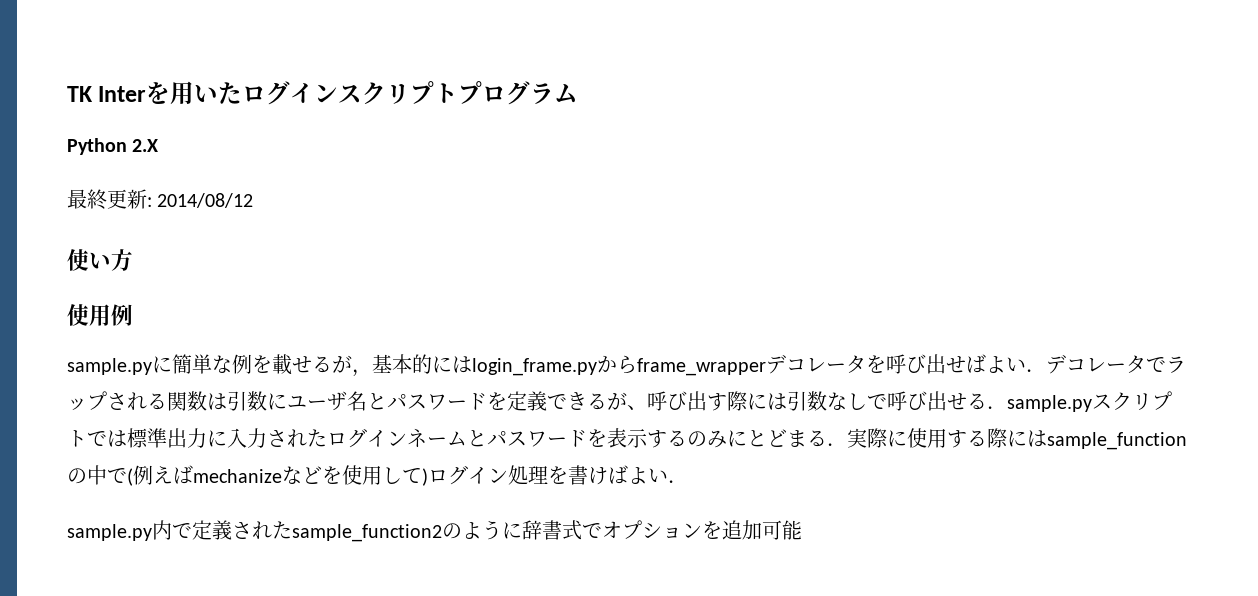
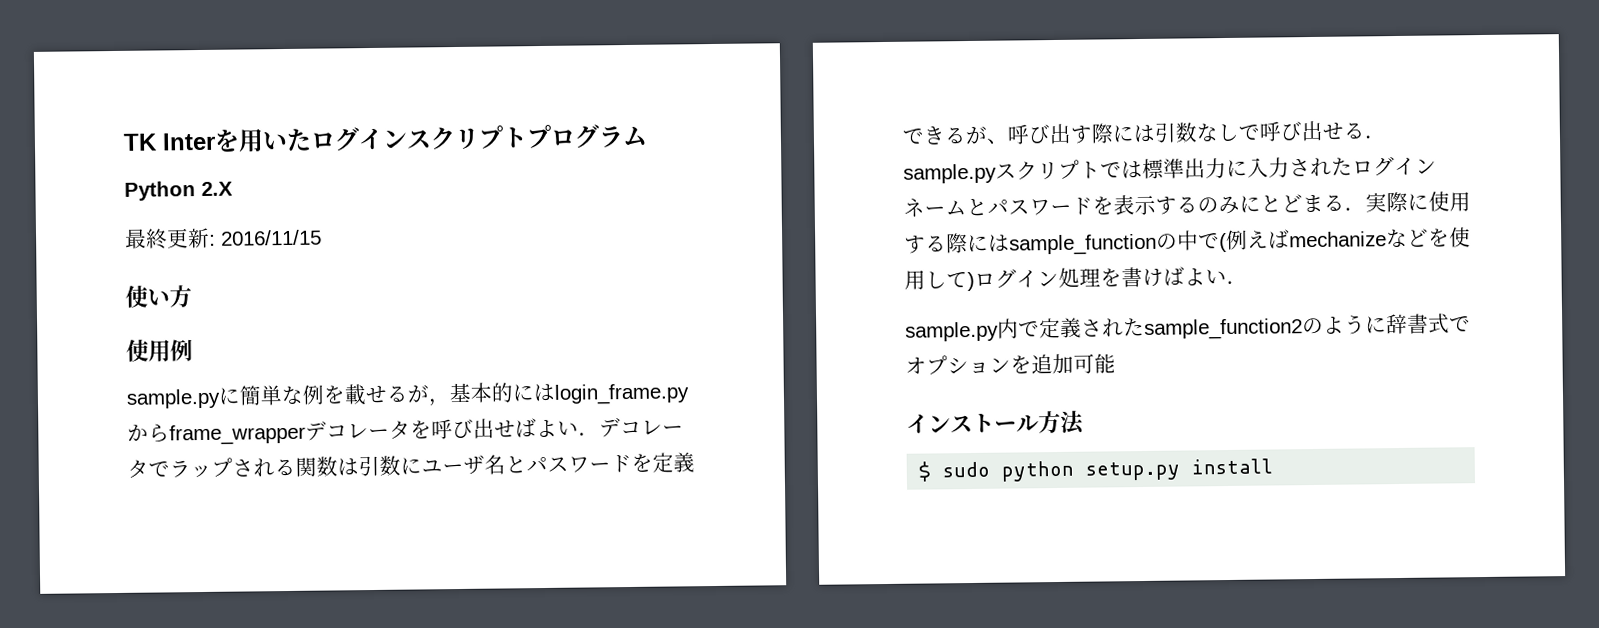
- 最終更新: 2014/08/12
+ 最終更新: 2016/11/15
+ インストール方法
+ $ sudo python setup.py install

